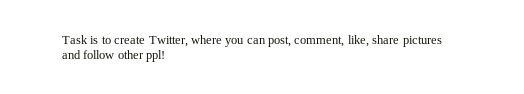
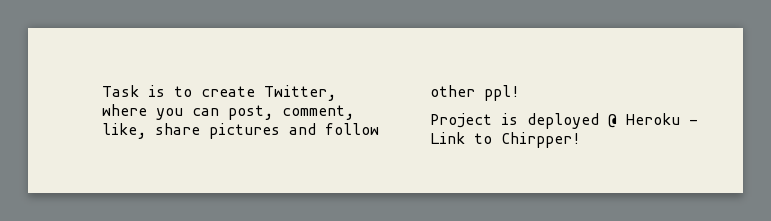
+ Project is deployed @ Heroku - Link to Chirpper!

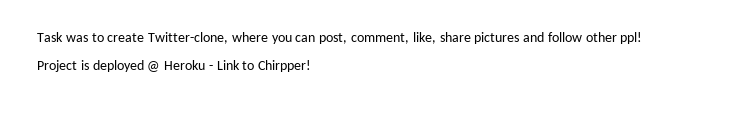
- Task is to create Twitter, where you can post, comment, like, share pictures and follow other ppl!
+ Task was to create Twitter-clone, where you can post, comment, like, share pictures and follow other ppl!

